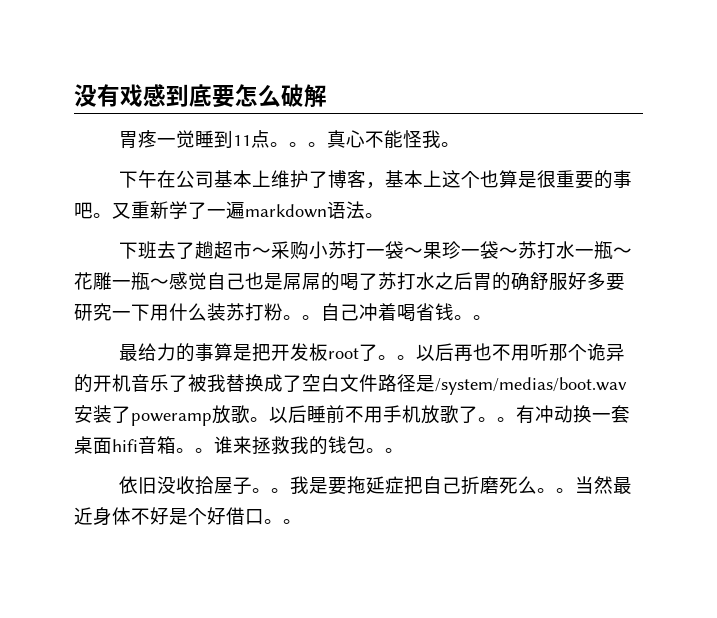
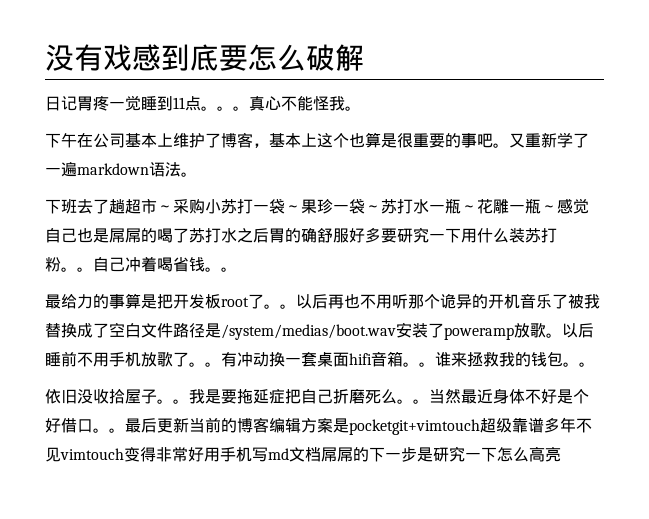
- 胃疼一觉睡到11点。
+ 日记胃疼一觉睡到11点。
+ 最后更新当前的博客编辑方案是pocketgit+vimtouch超级靠谱多年不见vimtouch变得非常好用手机写md文档屌屌的下一步是研究一下怎么高亮

